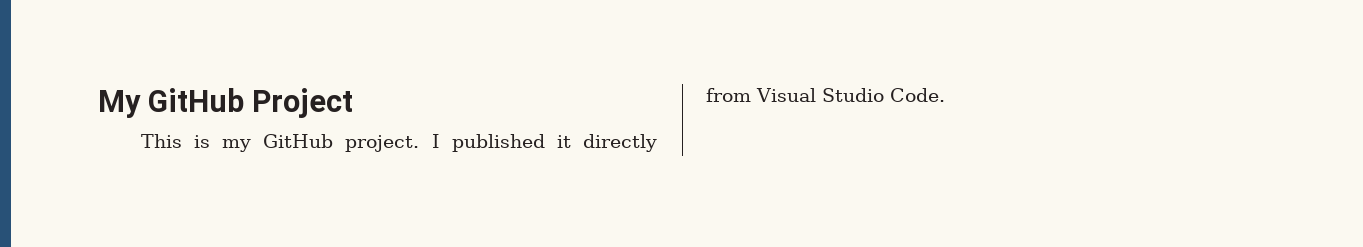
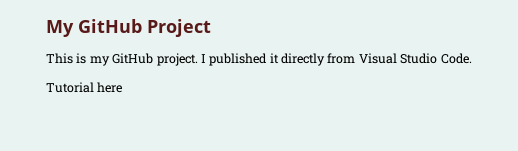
+ Tutorial here

